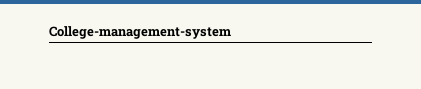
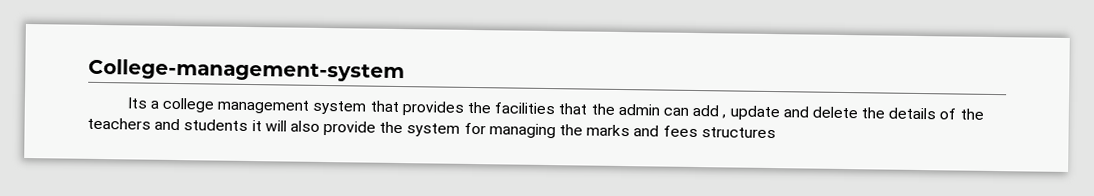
+ Its a college management system that provides the facilities that the admin can add , update and delete the details of the teachers and students it will also provide the system for managing the marks and fees structures

